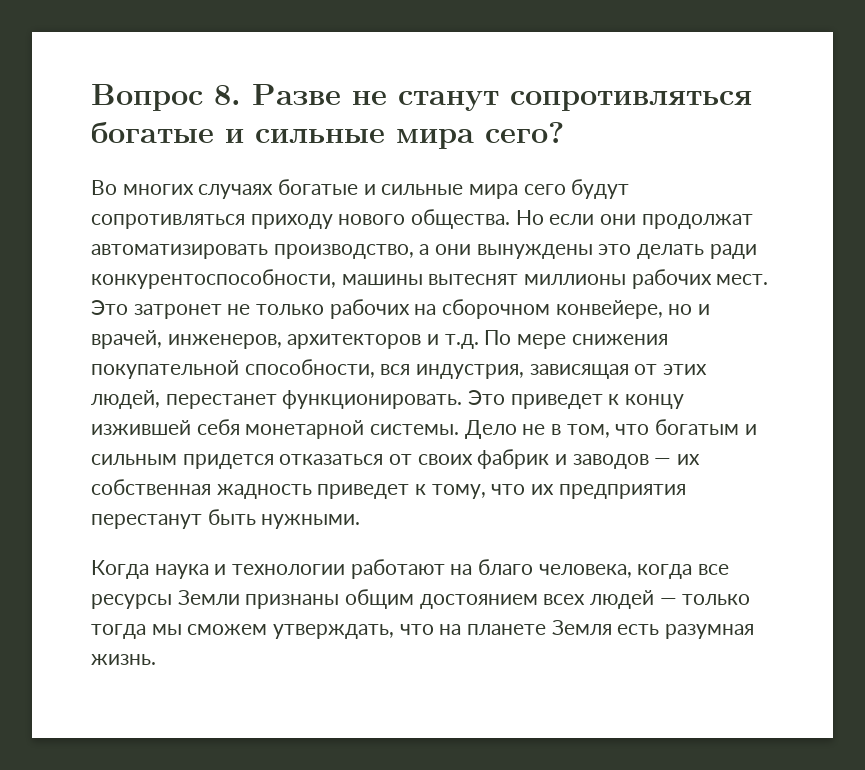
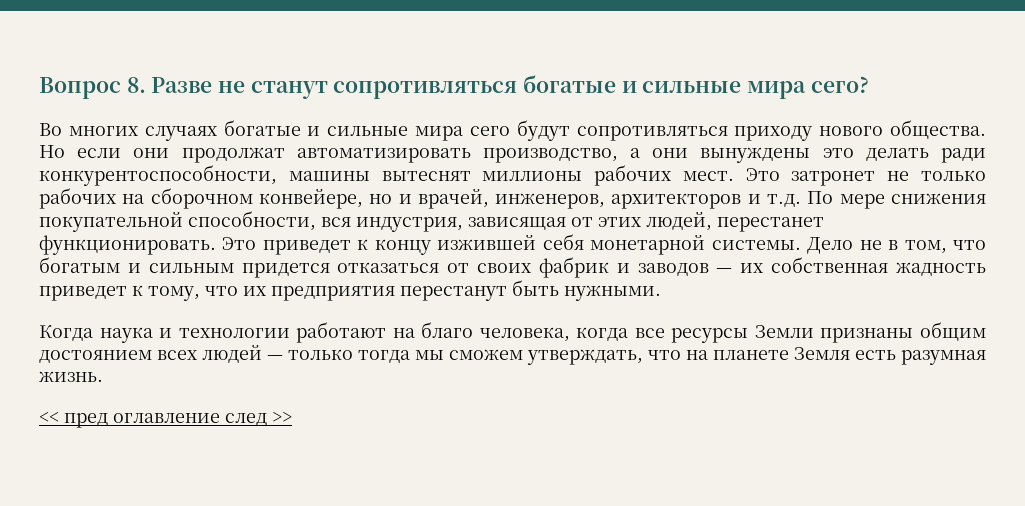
+ << пред оглавление след >>

